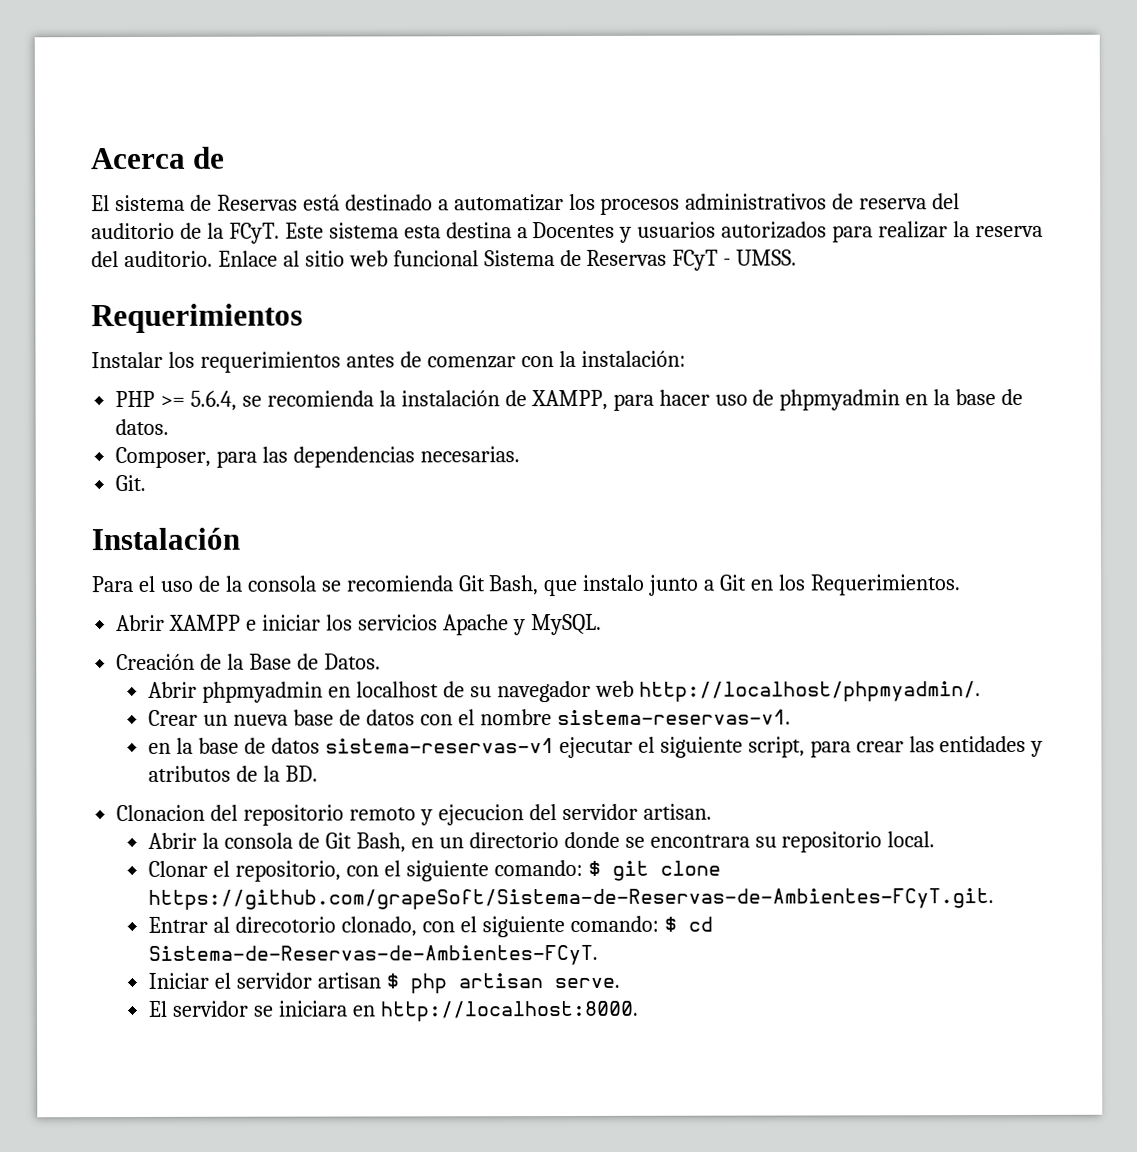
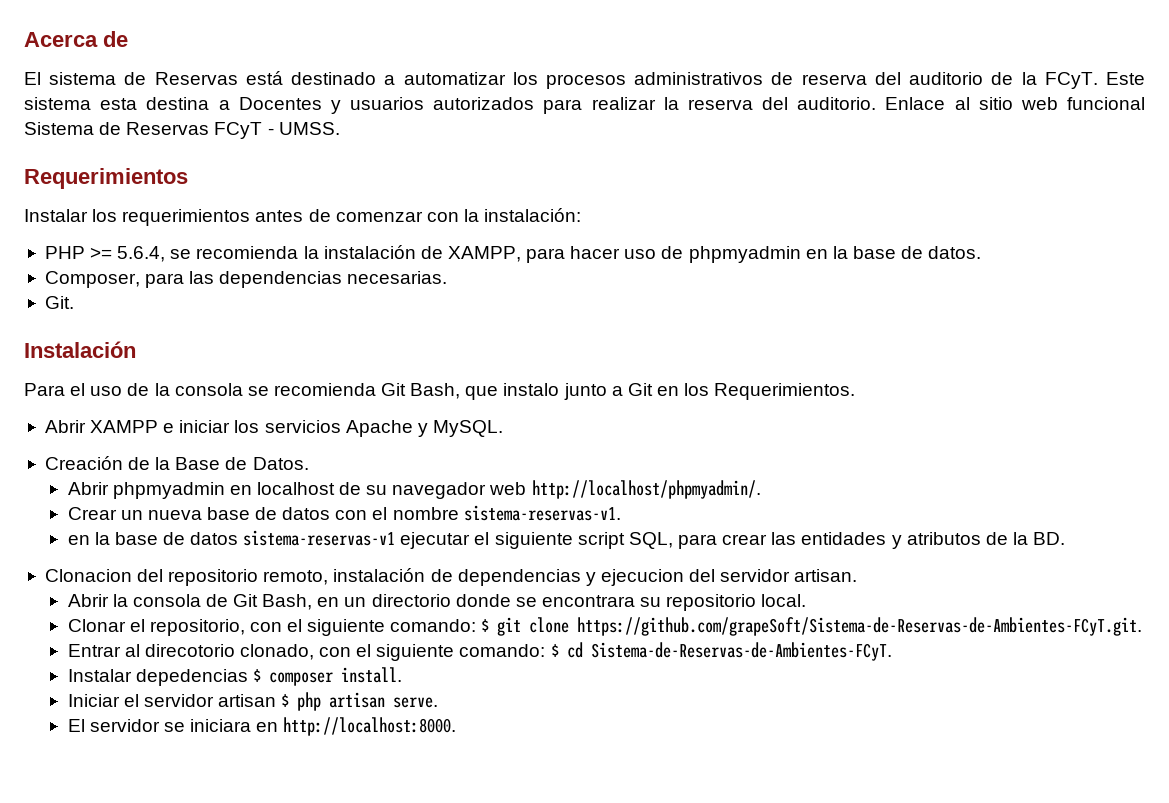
- en la base de datos sistema-reservas-v1 ejecutar el siguiente script, para crear las entidades y atributos de la BD.
+ en la base de datos sistema-reservas-v1 ejecutar el siguiente script SQL, para crear las entidades y atributos de la BD.
- Clonacion del repositorio remoto y ejecucion del servidor artisan.
+ Clonacion del repositorio remoto, instalación de dependencias y ejecucion del servidor artisan.
+ Instalar depedencias $ composer install.

